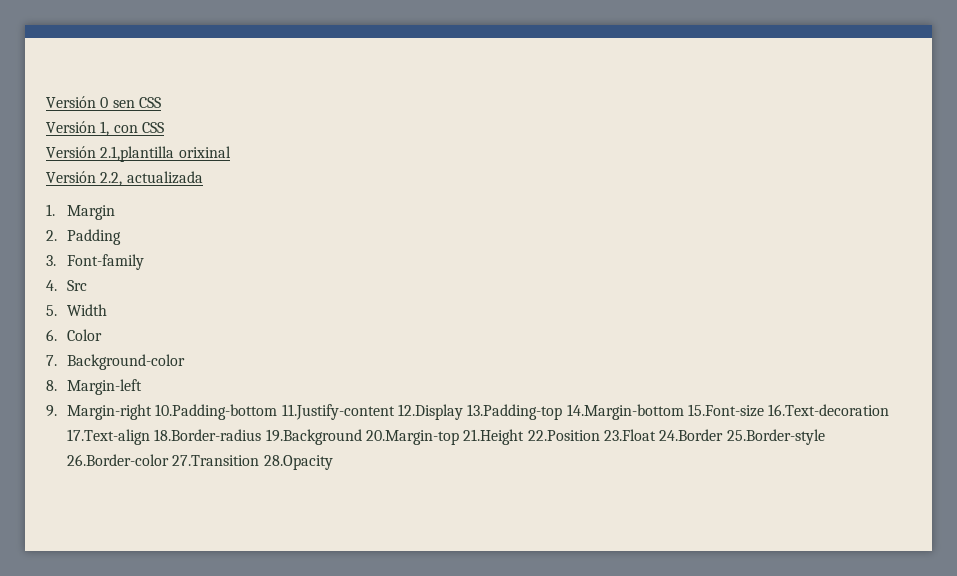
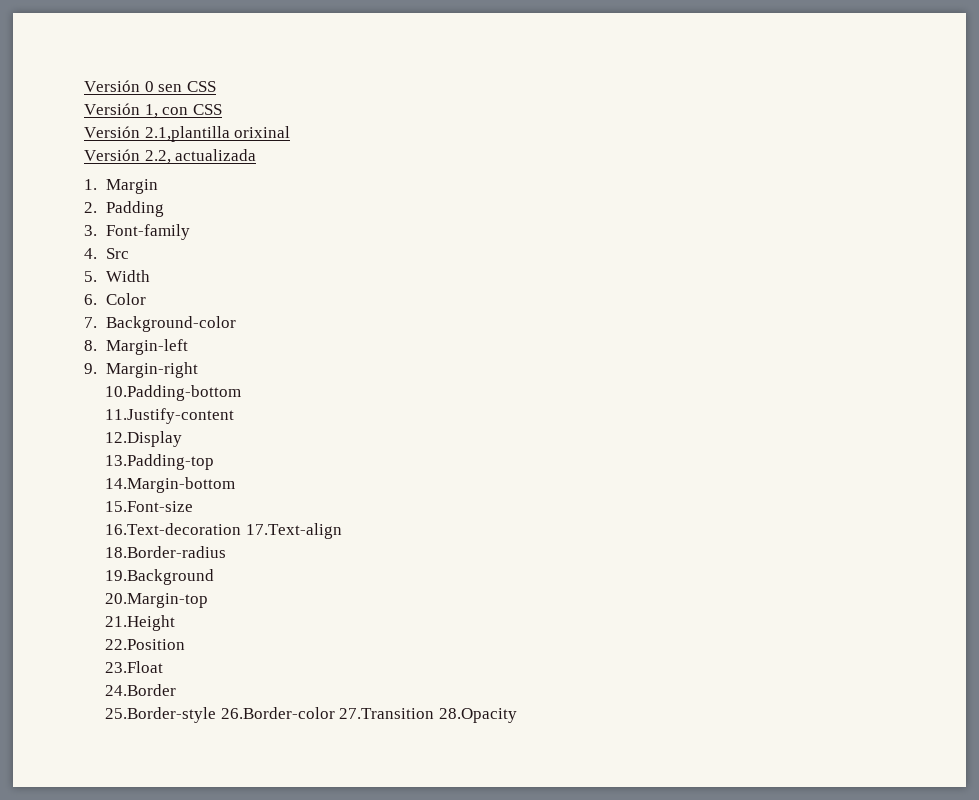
- 9. Margin-right 10.Padding-bottom 11.Justify-content 12.Display 13.Padding-top 14.Margin-bottom 15.Font-size 16.Text-decoration 17.Text-align 18.Border-radius 19.Background 20.Margin-top 21.Height 22.Position 23.Float 24.Border 25.Border-style 26.Border-color 27.Transition 28.Opacity
+ 9. Margin-right
+ 10.Padding-bottom
+ 11.Justify-content
+ 12.Display
+ 13.Padding-top
+ 14.Margin-bottom
+ 15.Font-size
+ 16.Text-decoration 17.Text-align
+ 18.Border-radius
+ 19.Background
+ 20.Margin-top
+ 21.Height
+ 22.Position
+ 23.Float
+ 24.Border
+ 25.Border-style 26.Border-color 27.Transition 28.Opacity

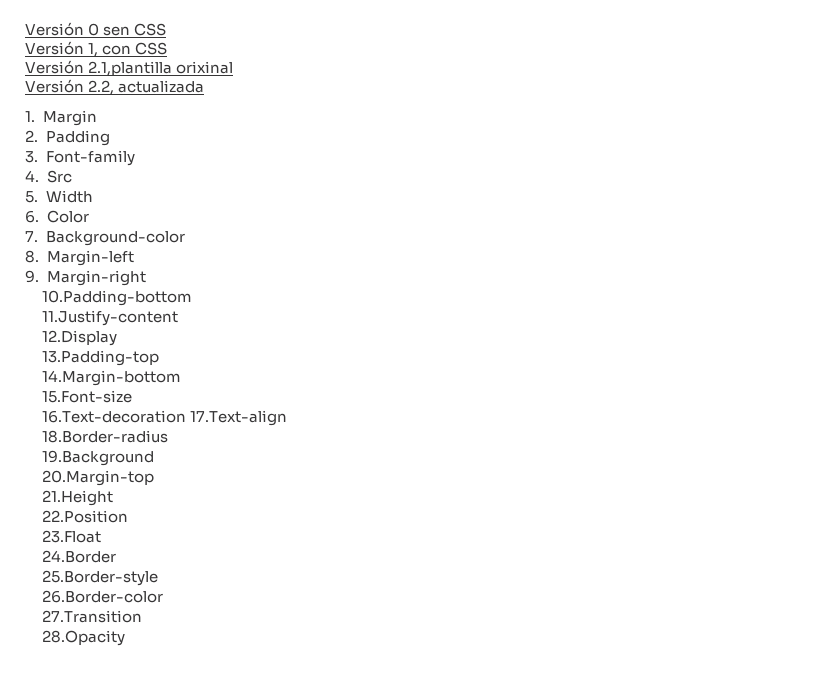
- 25.Border-style 26.Border-color 27.Transition 28.Opacity
+ 25.Border-style
+ 26.Border-color
+ 27.Transition
+ 28.Opacity

